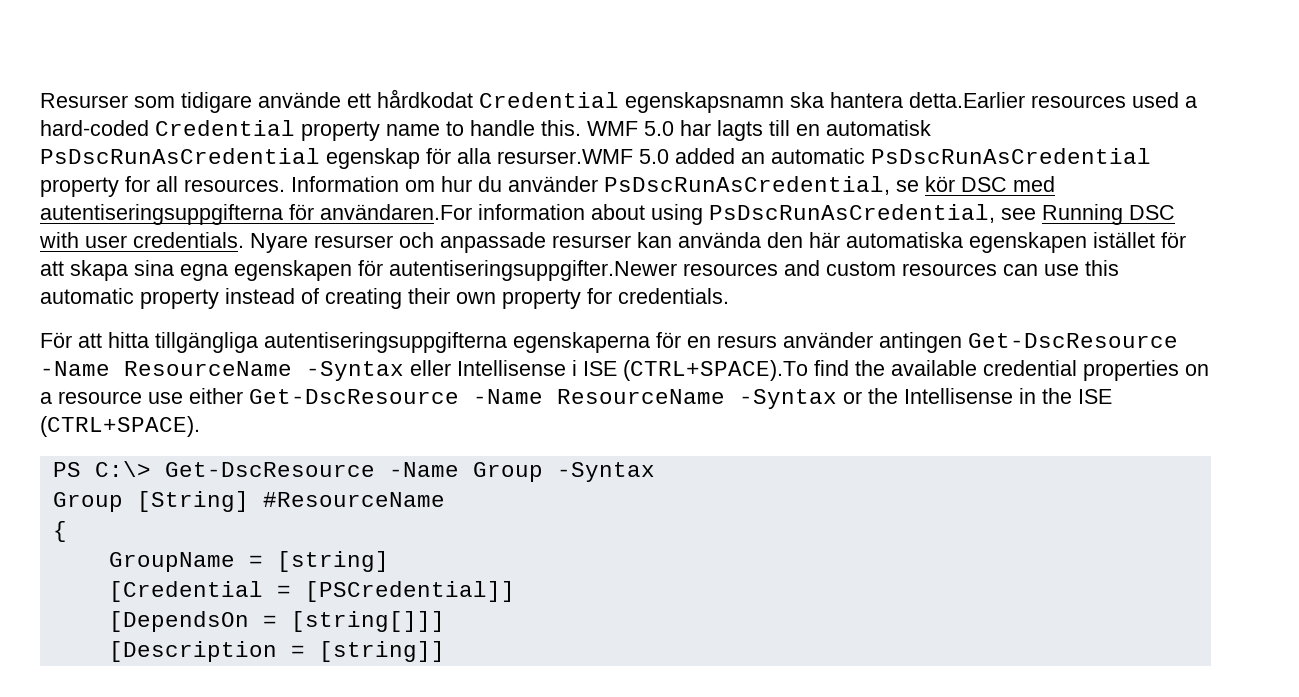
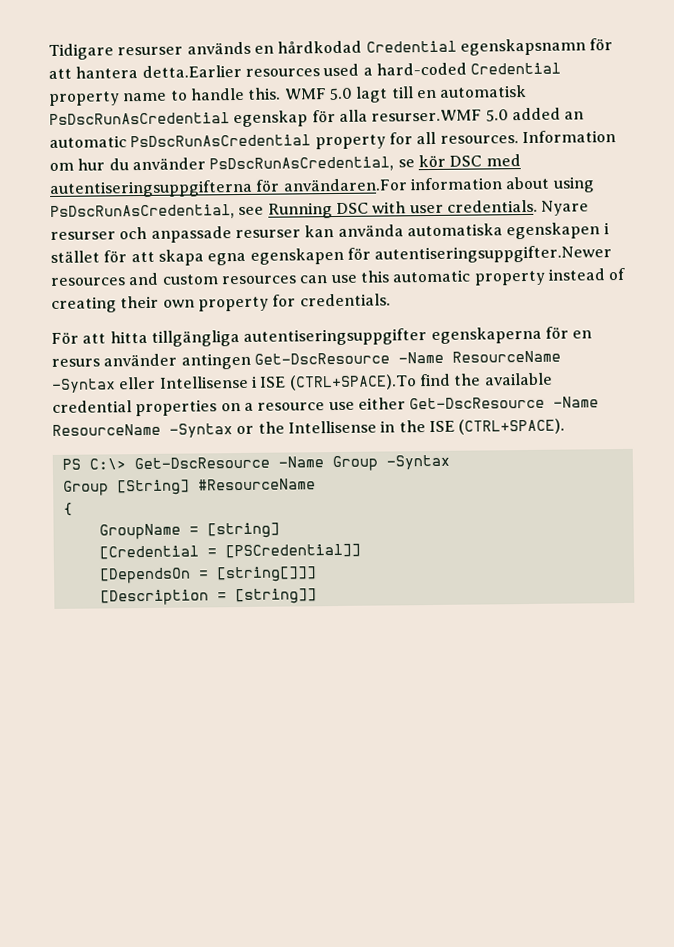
- Resurser som tidigare använde ett hårdkodat Credential egenskapsnamn ska hantera detta.Earlier resources used a hard-coded Credential property name to handle this.
+ Tidigare resurser används en hårdkodad Credential egenskapsnamn för att hantera detta.Earlier resources used a hard-coded Credential property name to handle this.
- WMF 5.0 har lagts till en automatisk PsDscRunAsCredential egenskap för alla resurser.WMF 5.0 added an automatic PsDscRunAsCredential property for all resources.
+ WMF 5.0 lagt till en automatisk PsDscRunAsCredential egenskap för alla resurser.WMF 5.0 added an automatic PsDscRunAsCredential property for all resources.
- Nyare resurser och anpassade resurser kan använda den här automatiska egenskapen istället för att skapa sina egna egenskapen för autentiseringsuppgifter.Newer resources and custom resources can use this automatic property instead of creating their own property for credentials.
+ Nyare resurser och anpassade resurser kan använda automatiska egenskapen i stället för att skapa egna egenskapen för autentiseringsuppgifter.Newer resources and custom resources can use this automatic property instead of creating their own property for credentials.
- För att hitta tillgängliga autentiseringsuppgifterna egenskaperna för en resurs använder antingen Get-DscResource -Name ResourceName -Syntax eller Intellisense i ISE (CTRL+SPACE).To find the available credential properties on a resource use either Get-DscResource -Name ResourceName -Syntax or the Intellisense in the ISE (CTRL+SPACE).
+ För att hitta tillgängliga autentiseringsuppgifter egenskaperna för en resurs använder antingen Get-DscResource -Name ResourceName -Syntax eller Intellisense i ISE (CTRL+SPACE).To find the available credential properties on a resource use either Get-DscResource -Name ResourceName -Syntax or the Intellisense in the ISE (CTRL+SPACE).

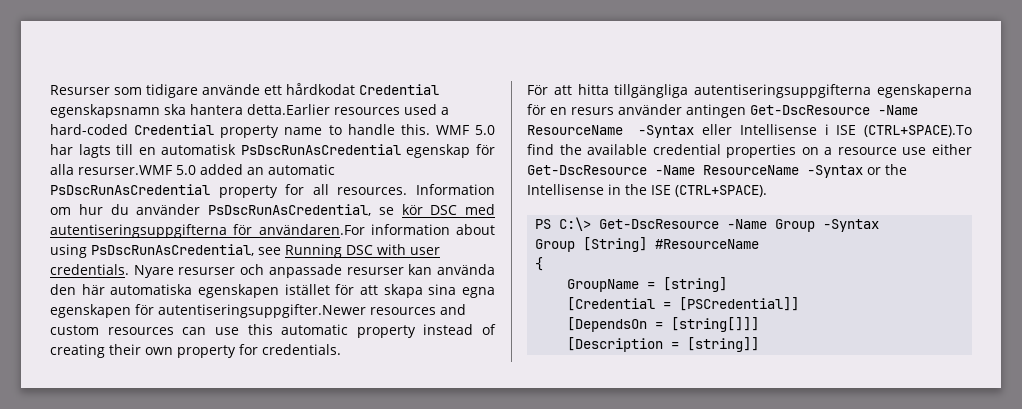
- Tidigare resurser används en hårdkodad Credential egenskapsnamn för att hantera detta.Earlier resources used a hard-coded Credential property name to handle this.
+ Resurser som tidigare använde ett hårdkodat Credential egenskapsnamn ska hantera detta.Earlier resources used a hard-coded Credential property name to handle this.
- WMF 5.0 lagt till en automatisk PsDscRunAsCredential egenskap för alla resurser.WMF 5.0 added an automatic PsDscRunAsCredential property for all resources.
+ WMF 5.0 har lagts till en automatisk PsDscRunAsCredential egenskap för alla resurser.WMF 5.0 added an automatic PsDscRunAsCredential property for all resources.
- Nyare resurser och anpassade resurser kan använda automatiska egenskapen i stället för att skapa egna egenskapen för autentiseringsuppgifter.Newer resources and custom resources can use this automatic property instead of creating their own property for credentials.
+ Nyare resurser och anpassade resurser kan använda den här automatiska egenskapen istället för att skapa sina egna egenskapen för autentiseringsuppgifter.Newer resources and custom resources can use this automatic property instead of creating their own property for credentials.
- För att hitta tillgängliga autentiseringsuppgifter egenskaperna för en resurs använder antingen Get-DscResource -Name ResourceName -Syntax eller Intellisense i ISE (CTRL+SPACE).To find the available credential properties on a resource use either Get-DscResource -Name ResourceName -Syntax or the Intellisense in the ISE (CTRL+SPACE).
+ För att hitta tillgängliga autentiseringsuppgifterna egenskaperna för en resurs använder antingen Get-DscResource -Name ResourceName -Syntax eller Intellisense i ISE (CTRL+SPACE).To find the available credential properties on a resource use either Get-DscResource -Name ResourceName -Syntax or the Intellisense in the ISE (CTRL+SPACE).

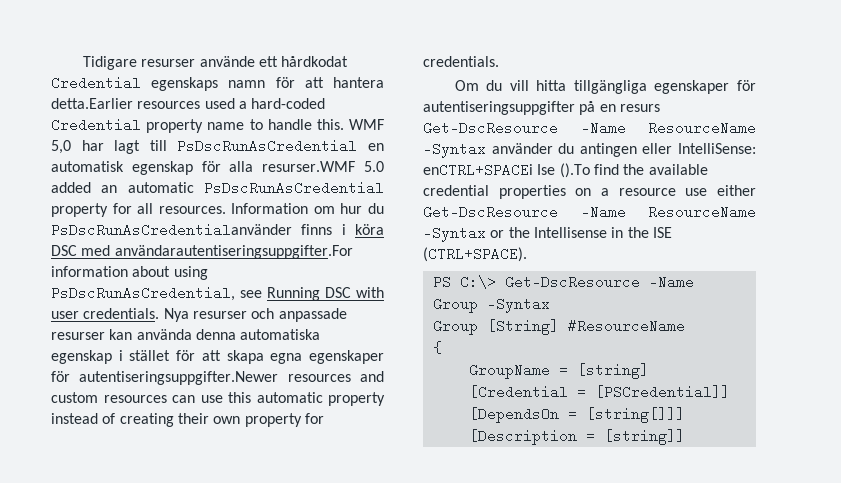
- Resurser som tidigare använde ett hårdkodat Credential egenskapsnamn ska hantera detta.Earlier resources used a hard-coded Credential property name to handle this.
+ Tidigare resurser använde ett hårdkodat Credential egenskaps namn för att hantera detta.Earlier resources used a hard-coded Credential property name to handle this.
- WMF 5.0 har lagts till en automatisk PsDscRunAsCredential egenskap för alla resurser.WMF 5.0 added an automatic PsDscRunAsCredential property for all resources.
+ WMF 5,0 har lagt till PsDscRunAsCredential en automatisk egenskap för alla resurser.WMF 5.0 added an automatic PsDscRunAsCredential property for all resources.
- Information om hur du använder PsDscRunAsCredential, se kör DSC med autentiseringsuppgifterna för användaren.For information about using PsDscRunAsCredential, see Running DSC with user credentials.
+ Information om hur du PsDscRunAsCredentialanvänder finns i köra DSC med användarautentiseringsuppgifter.For information about using PsDscRunAsCredential, see Running DSC with user credentials.
- Nyare resurser och anpassade resurser kan använda den här automatiska egenskapen istället för att skapa sina egna egenskapen för autentiseringsuppgifter.Newer resources and custom resources can use this automatic property instead of creating their own property for credentials.
+ Nya resurser och anpassade resurser kan använda denna automatiska egenskap i stället för att skapa egna egenskaper för autentiseringsuppgifter.Newer resources and custom resources can use this automatic property instead of creating their own property for credentials.
- För att hitta tillgängliga autentiseringsuppgifterna egenskaperna för en resurs använder antingen Get-DscResource -Name ResourceName -Syntax eller Intellisense i ISE (CTRL+SPACE).To find the available credential properties on a resource use either Get-DscResource -Name ResourceName -Syntax or the Intellisense in the ISE (CTRL+SPACE).
+ Om du vill hitta tillgängliga egenskaper för autentiseringsuppgifter på en resurs Get-DscResource -Name ResourceName -Syntax använder du antingen eller IntelliSense: enCTRL+SPACEi Ise ().To find the available credential properties on a resource use either Get-DscResource -Name ResourceName -Syntax or the Intellisense in the ISE (CTRL+SPACE).

